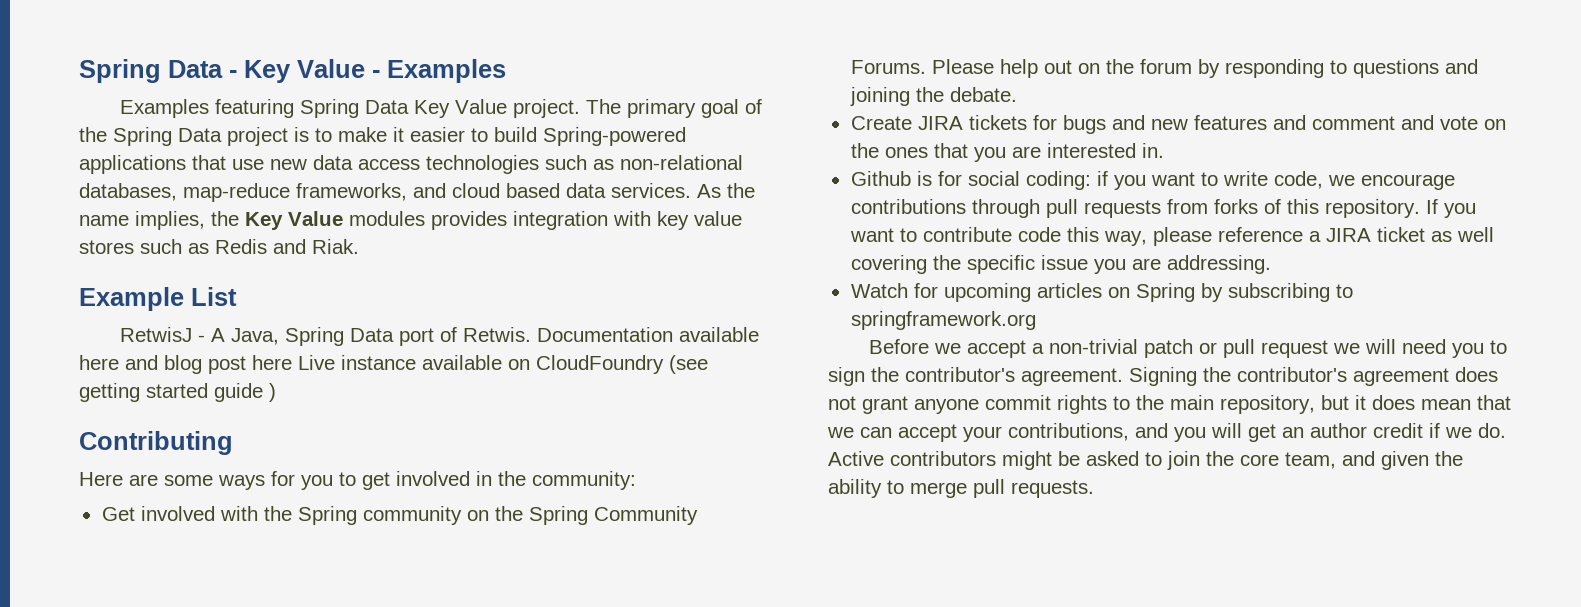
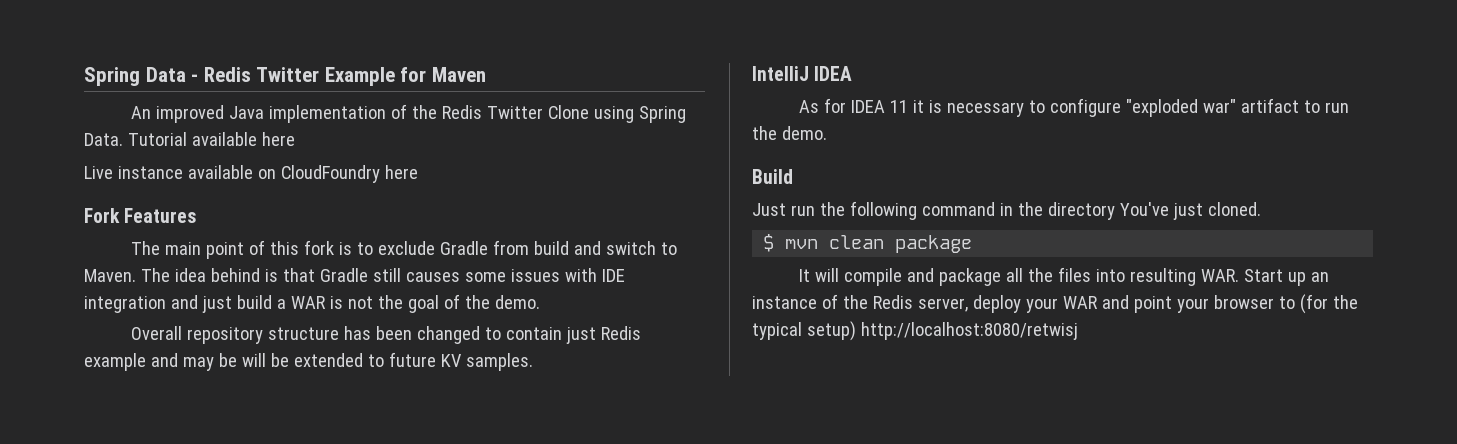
- Spring Data - Key Value - Examples
- Examples featuring Spring Data Key Value project. The primary goal of the Spring Data project is to make it easier to build Spring-powered applications that use new data access technologies such as non-relational databases, map-reduce frameworks, and cloud based data services. As the name implies, the Key Value modules provides integration with key value stores such as Redis and Riak.
- Example List
- RetwisJ - A Java, Spring Data port of Retwis. Documentation available here and blog post here Live instance available on CloudFoundry (see getting started guide )
- Contributing
- Here are some ways for you to get involved in the community:
- Get involved with the Spring community on the Spring Community Forums. Please help out on the forum by responding to questions and joining the debate.
- Create JIRA tickets for bugs and new features and comment and vote on the ones that you are interested in.
- Github is for social coding: if you want to write code, we encourage contributions through pull requests from forks of this repository. If you want to contribute code this way, please reference a JIRA ticket as well covering the specific issue you are addressing.
- Watch for upcoming articles on Spring by subscribing to springframework.org
- Before we accept a non-trivial patch or pull request we will need you to sign the contributor's agreement. Signing the contributor's agreement does not grant anyone commit rights to the main repository, but it does mean that we can accept your contributions, and you will get an author credit if we do. Active contributors might be asked to join the core team, and given the ability to merge pull requests.
+ Spring Data - Redis Twitter Example for Maven
+ An improved Java implementation of the Redis Twitter Clone using Spring Data. Tutorial available here
+ Live instance available on CloudFoundry here
+ Fork Features
+ The main point of this fork is to exclude Gradle from build and switch to Maven. The idea behind is that Gradle still causes some issues with IDE integration and just build a WAR is not the goal of the demo.
+ Overall repository structure has been changed to contain just Redis example and may be will be extended to future KV samples.
+ IntelliJ IDEA
+ As for IDEA 11 it is necessary to configure "exploded war" artifact to run the demo.
+ Build
+ Just run the following command in the directory You've just cloned.
+ $ mvn clean package
+ It will compile and package all the files into resulting WAR. Start up an instance of the Redis server, deploy your WAR and point your browser to (for the typical setup) http://localhost:8080/retwisj

